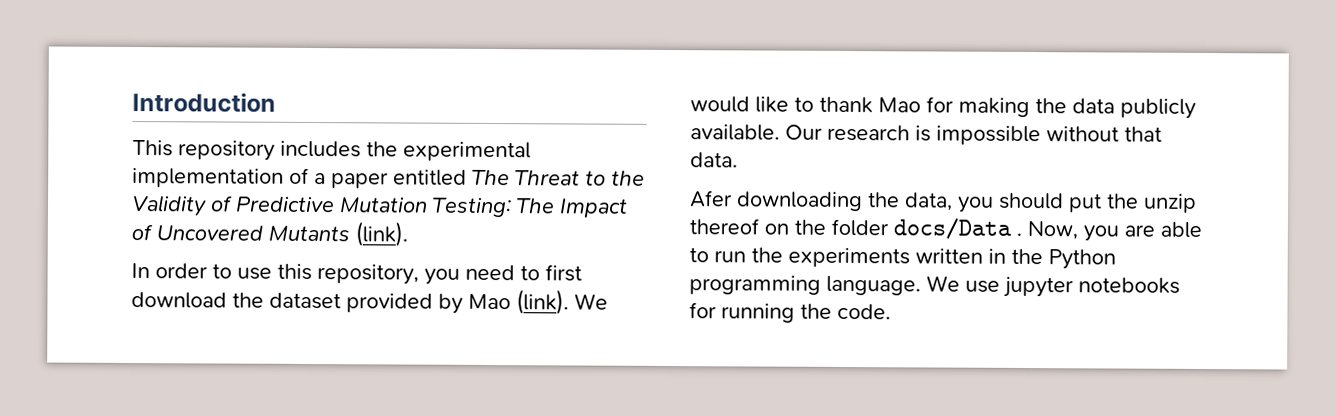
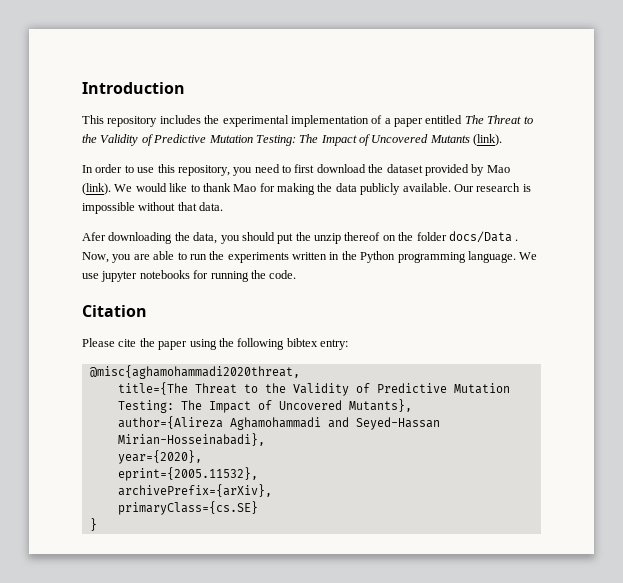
+ Citation
+ Please cite the paper using the following bibtex entry:
+ @misc{aghamohammadi2020threat,
+ title={The Threat to the Validity of Predictive Mutation Testing: The Impact of Uncovered Mutants},
+ author={Alireza Aghamohammadi and Seyed-Hassan Mirian-Hosseinabadi},
+ year={2020},
+ eprint={2005.11532},
+ archivePrefix={arXiv},
+ primaryClass={cs.SE}
+ }

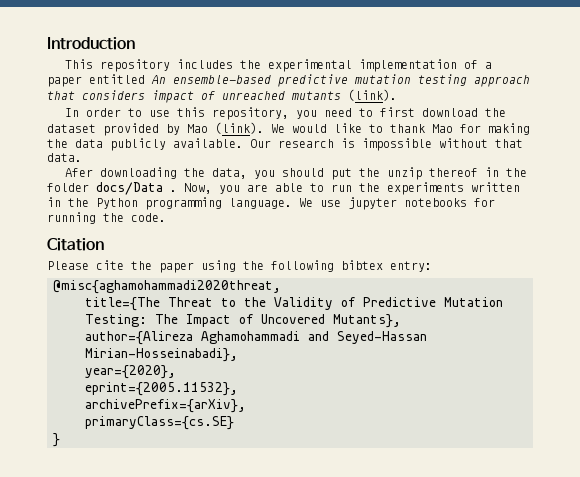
- This repository includes the experimental implementation of a paper entitled The Threat to the Validity of Predictive Mutation Testing: The Impact of Uncovered Mutants (link).
+ This repository includes the experimental implementation of a paper entitled An ensemble-based predictive mutation testing approach that considers impact of unreached mutants (link).
- Afer downloading the data, you should put the unzip thereof on the folder docs/Data .
+ Afer downloading the data, you should put the unzip thereof in the folder docs/Data .

